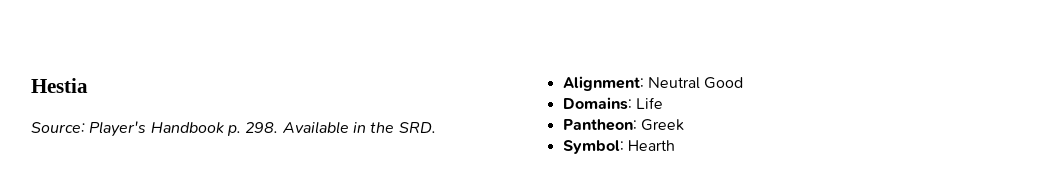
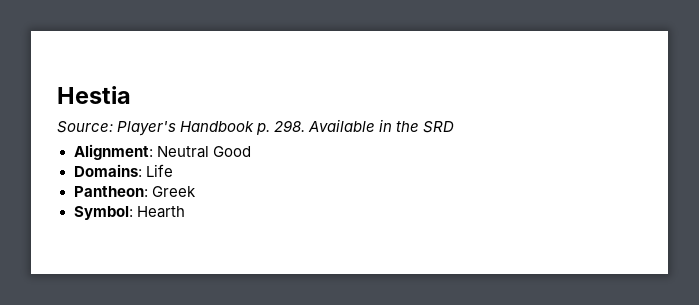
- Source: Player's Handbook p. 298. Available in the SRD.
+ Source: Player's Handbook p. 298. Available in the SRD

